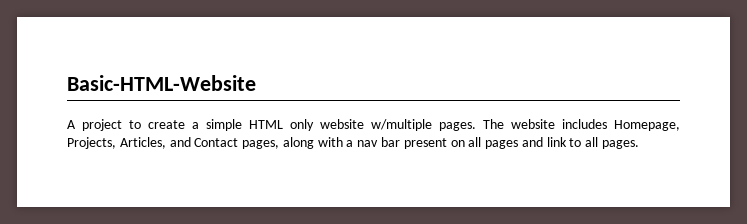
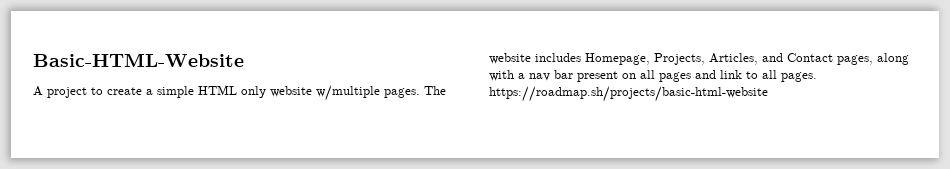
- The website includes Homepage, Projects, Articles, and Contact pages, along with a nav bar present on all pages and link to all pages.
+ The website includes Homepage, Projects, Articles, and Contact pages, along with a nav bar present on all pages and link to all pages. https://roadmap.sh/projects/basic-html-website

